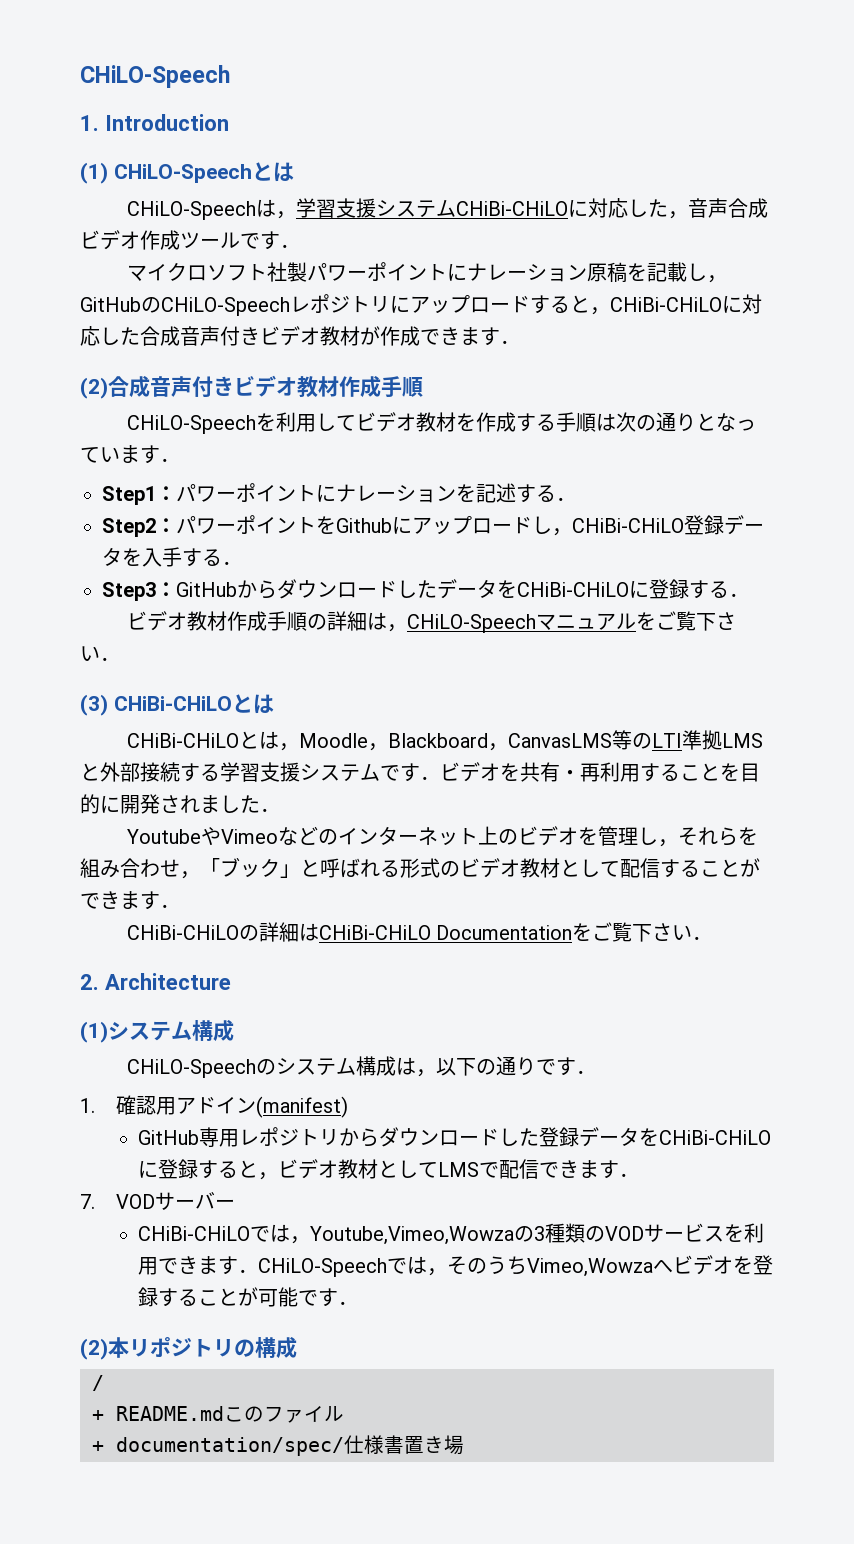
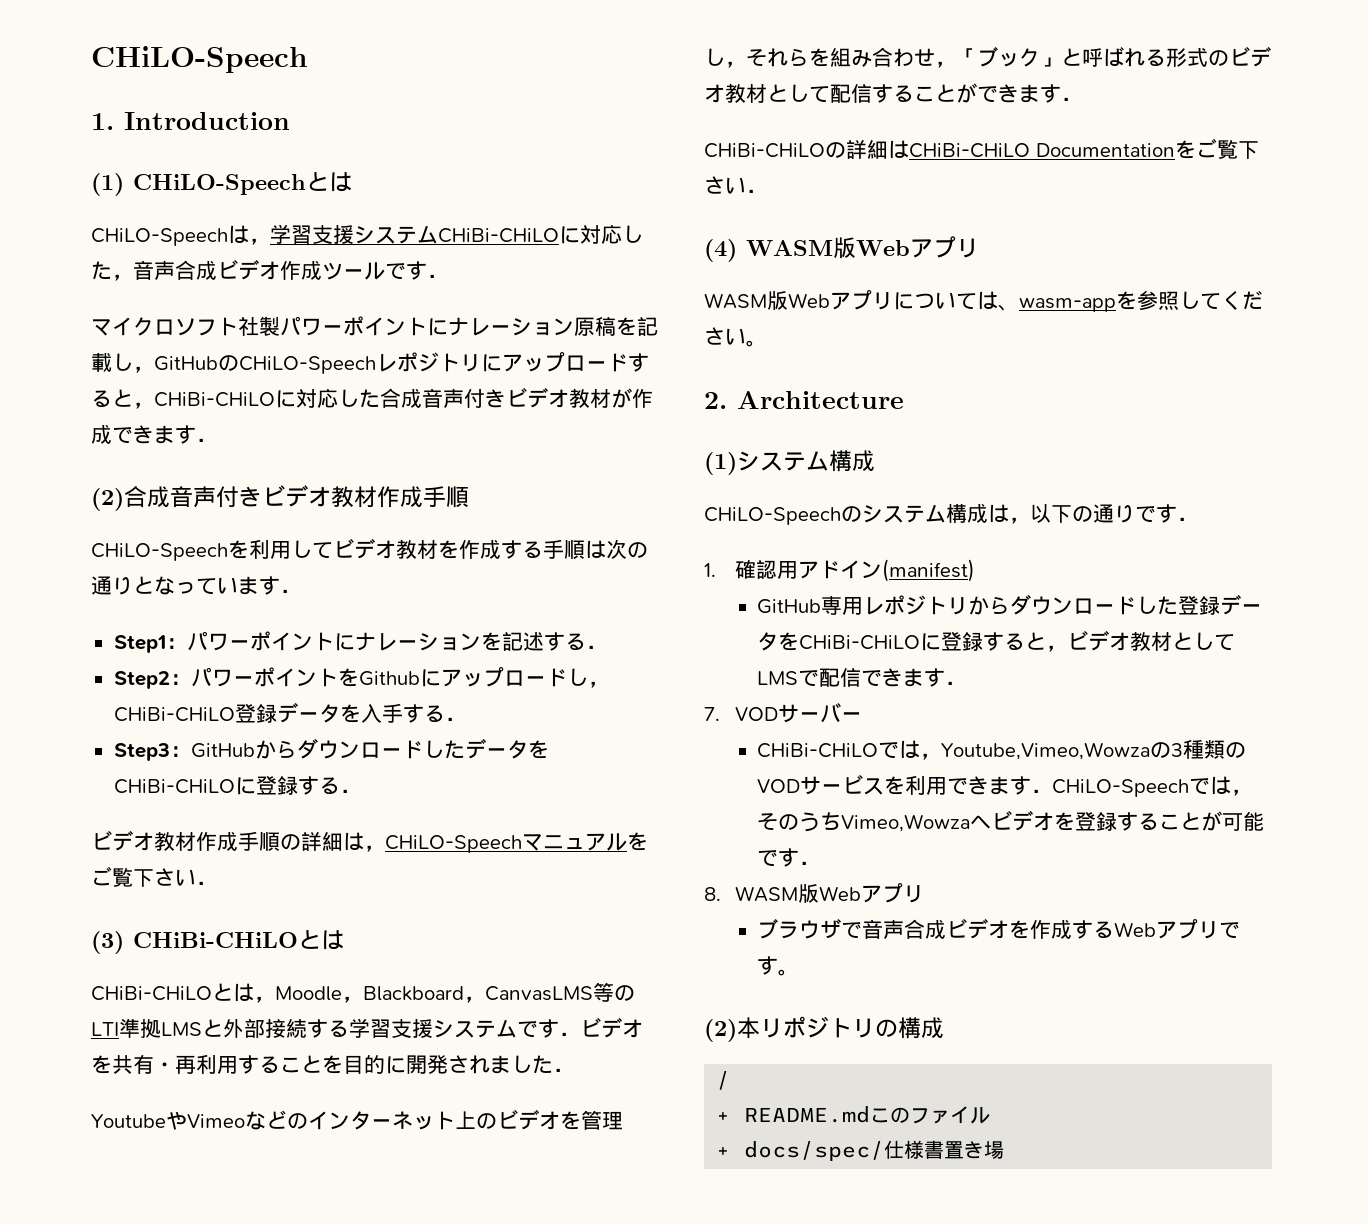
+ (4) WASM版Webアプリ
+ WASM版Webアプリについては、wasm-appを参照してください。
+ 8. WASM版Webアプリ
+ ブラウザで音声合成ビデオを作成するWebアプリです。
- + documentation/spec/仕様書置き場
+ + docs/spec/仕様書置き場

